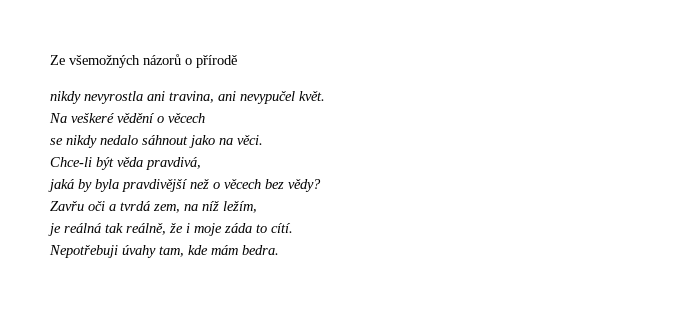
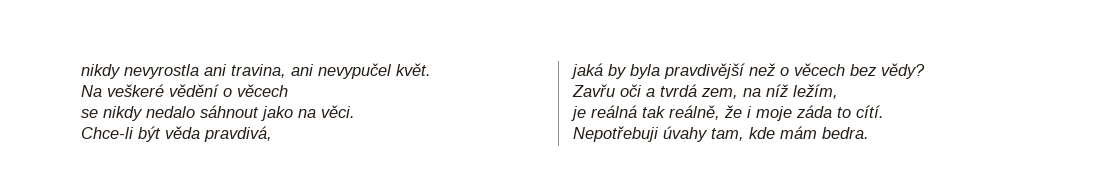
- Ze všemožných názorů o přírodě

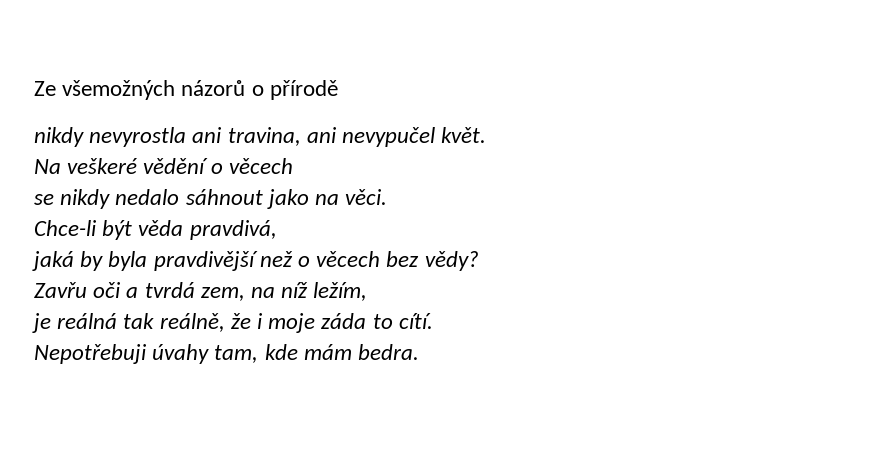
+ Ze všemožných názorů o přírodě

